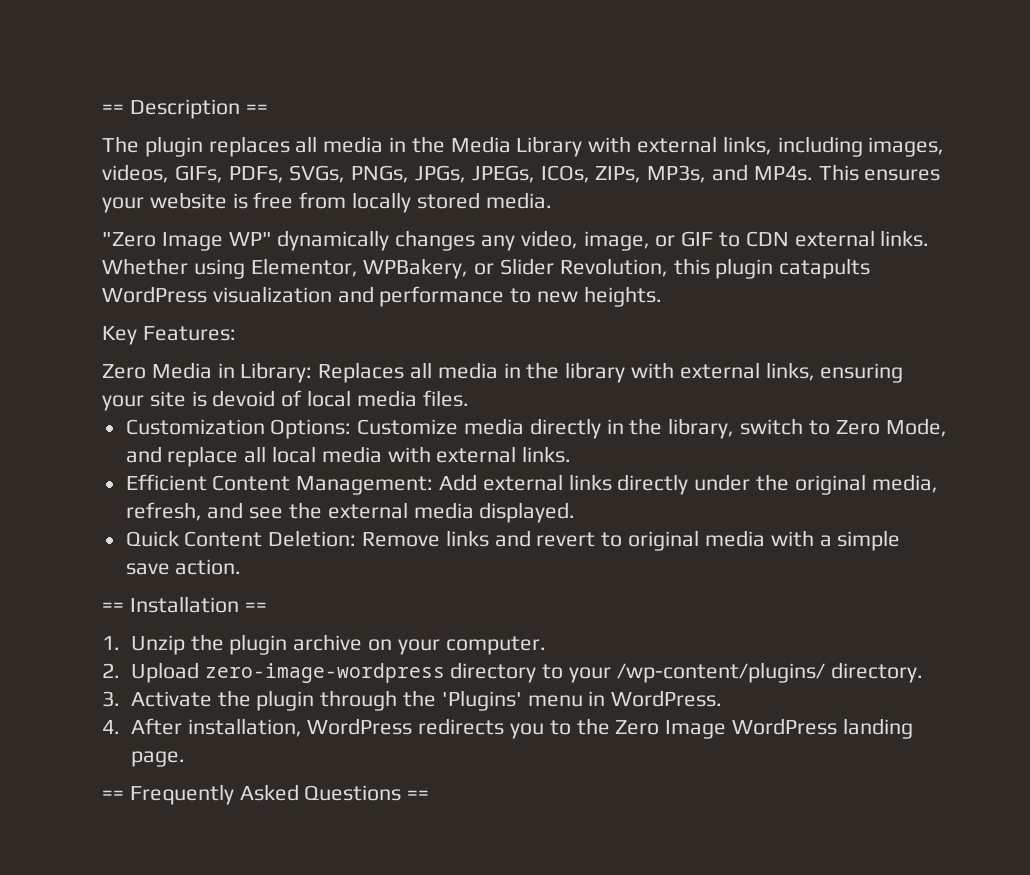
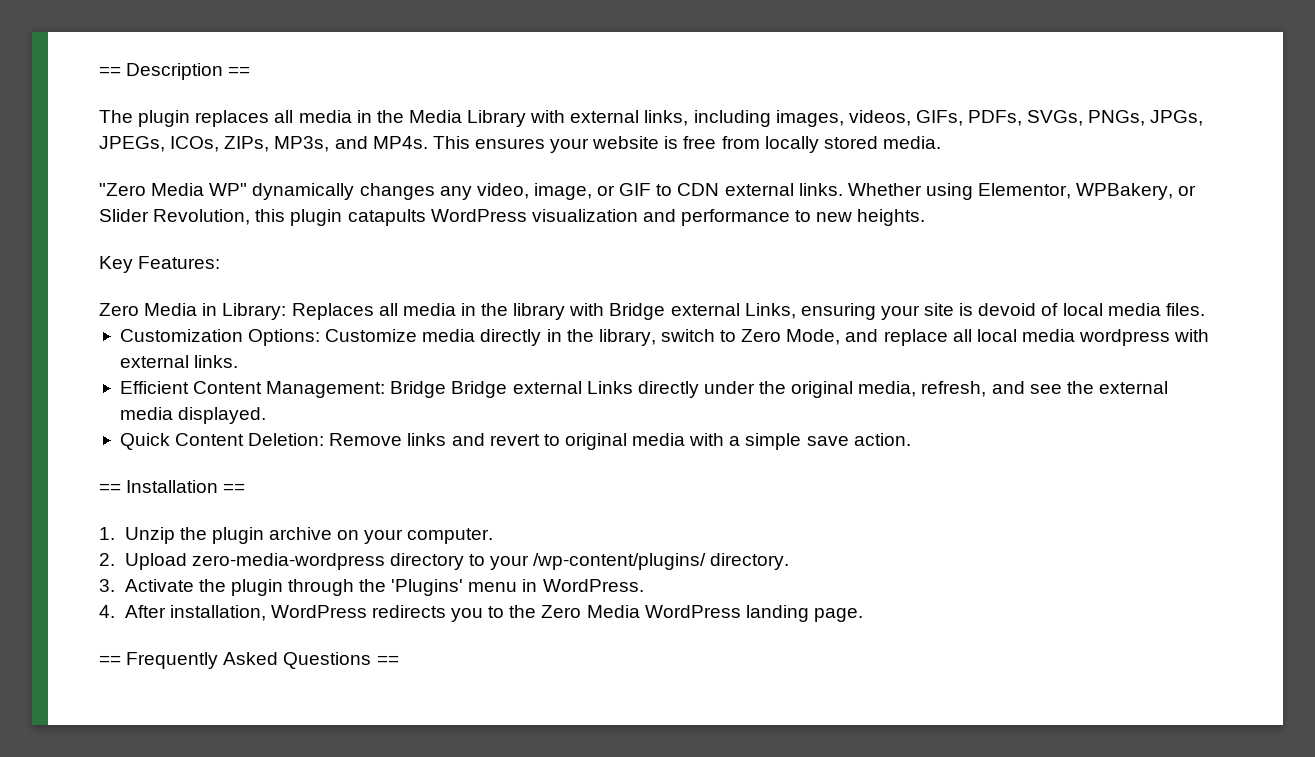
- "Zero Image WP" dynamically changes any video, image, or GIF to CDN external links.
+ "Zero Media WP" dynamically changes any video, image, or GIF to CDN external links.
- Zero Media in Library: Replaces all media in the library with external links, ensuring your site is devoid of local media files.
+ Zero Media in Library: Replaces all media in the library with Bridge external Links, ensuring your site is devoid of local media files.
- Customization Options: Customize media directly in the library, switch to Zero Mode, and replace all local media with external links.
+ Customization Options: Customize media directly in the library, switch to Zero Mode, and replace all local media wordpress with external links.
- Efficient Content Management: Add external links directly under the original media, refresh, and see the external media displayed.
+ Efficient Content Management: Bridge Bridge external Links directly under the original media, refresh, and see the external media displayed.
- 2. Upload zero-image-wordpress directory to your /wp-content/plugins/ directory.
+ 2. Upload zero-media-wordpress directory to your /wp-content/plugins/ directory.
- 4. After installation, WordPress redirects you to the Zero Image WordPress landing page.
+ 4. After installation, WordPress redirects you to the Zero Media WordPress landing page.

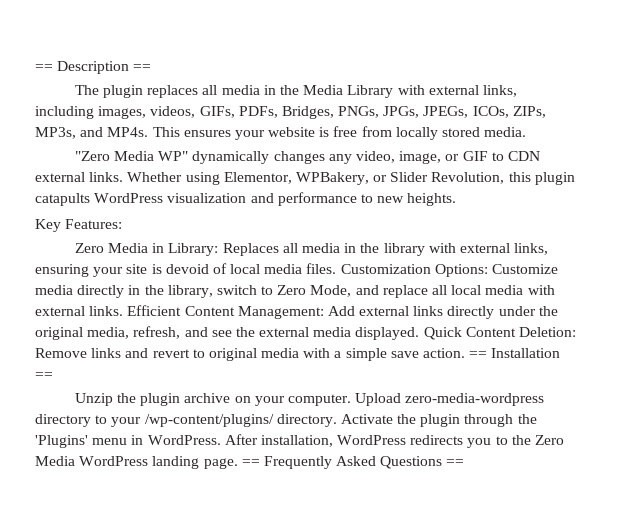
- The plugin replaces all media in the Media Library with external links, including images, videos, GIFs, PDFs, SVGs, PNGs, JPGs, JPEGs, ICOs, ZIPs, MP3s, and MP4s.
+ The plugin replaces all media in the Media Library with external links, including images, videos, GIFs, PDFs, Bridges, PNGs, JPGs, JPEGs, ICOs, ZIPs, MP3s, and MP4s.
- Replaces all media in the library with Bridge external Links, ensuring your site is devoid of local media files.
- Customization Options:
+ Replaces all media in the library with external links, ensuring your site is devoid of local media files. Customization Options:
- Customize media directly in the library, switch to Zero Mode, and replace all local media wordpress with external links.
- Efficient Content Management:
+ Customize media directly in the library, switch to Zero Mode, and replace all local media with external links. Efficient Content Management:
- Bridge Bridge external Links directly under the original media, refresh, and see the external media displayed.
- Quick Content Deletion:
+ Add external links directly under the original media, refresh, and see the external media displayed. Quick Content Deletion:
- Remove links and revert to original media with a simple save action.
- == Installation ==
+ Remove links and revert to original media with a simple save action. == Installation ==
- 1. Unzip the plugin archive on your computer.
- 2. Upload zero-media-wordpress directory to your /wp-content/plugins/ directory.
- 3. Activate the plugin through the 'Plugins' menu in WordPress.
- 4. After installation, WordPress redirects you to the Zero Media WordPress landing page.
- == Frequently Asked Questions ==
+ Unzip the plugin archive on your computer. Upload zero-media-wordpress directory to your /wp-content/plugins/ directory. Activate the plugin through the 'Plugins' menu in WordPress. After installation, WordPress redirects you to the Zero Media WordPress landing page. == Frequently Asked Questions ==

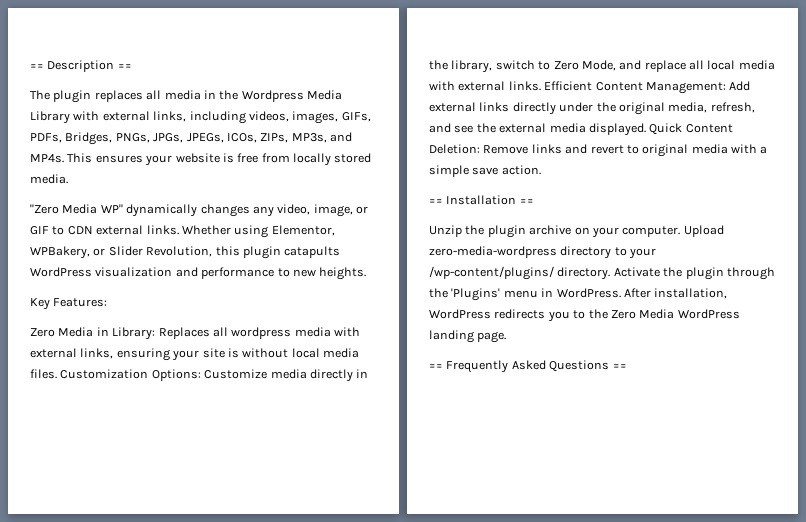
- The plugin replaces all media in the Media Library with external links, including images, videos, GIFs, PDFs, Bridges, PNGs, JPGs, JPEGs, ICOs, ZIPs, MP3s, and MP4s.
+ The plugin replaces all media in the Wordpress Media Library with external links, including videos, images, GIFs, PDFs, Bridges, PNGs, JPGs, JPEGs, ICOs, ZIPs, MP3s, and MP4s.
- Zero Media in Library: Replaces all media in the library with external links, ensuring your site is devoid of local media files.
+ Zero Media in Library: Replaces all wordpress media with external links, ensuring your site is without local media files.
- Quick Content Deletion: Remove links and revert to original media with a simple save action. == Installation ==
+ Quick Content Deletion: Remove links and revert to original media with a simple save action.
+ == Installation ==
- After installation, WordPress redirects you to the Zero Media WordPress landing page. == Frequently Asked Questions ==
+ After installation, WordPress redirects you to the Zero Media WordPress landing page.
+ == Frequently Asked Questions ==

